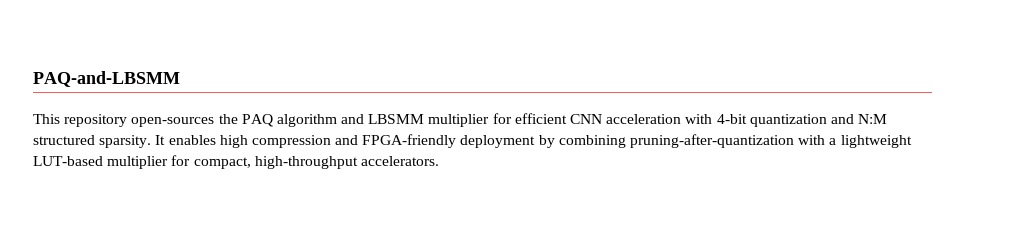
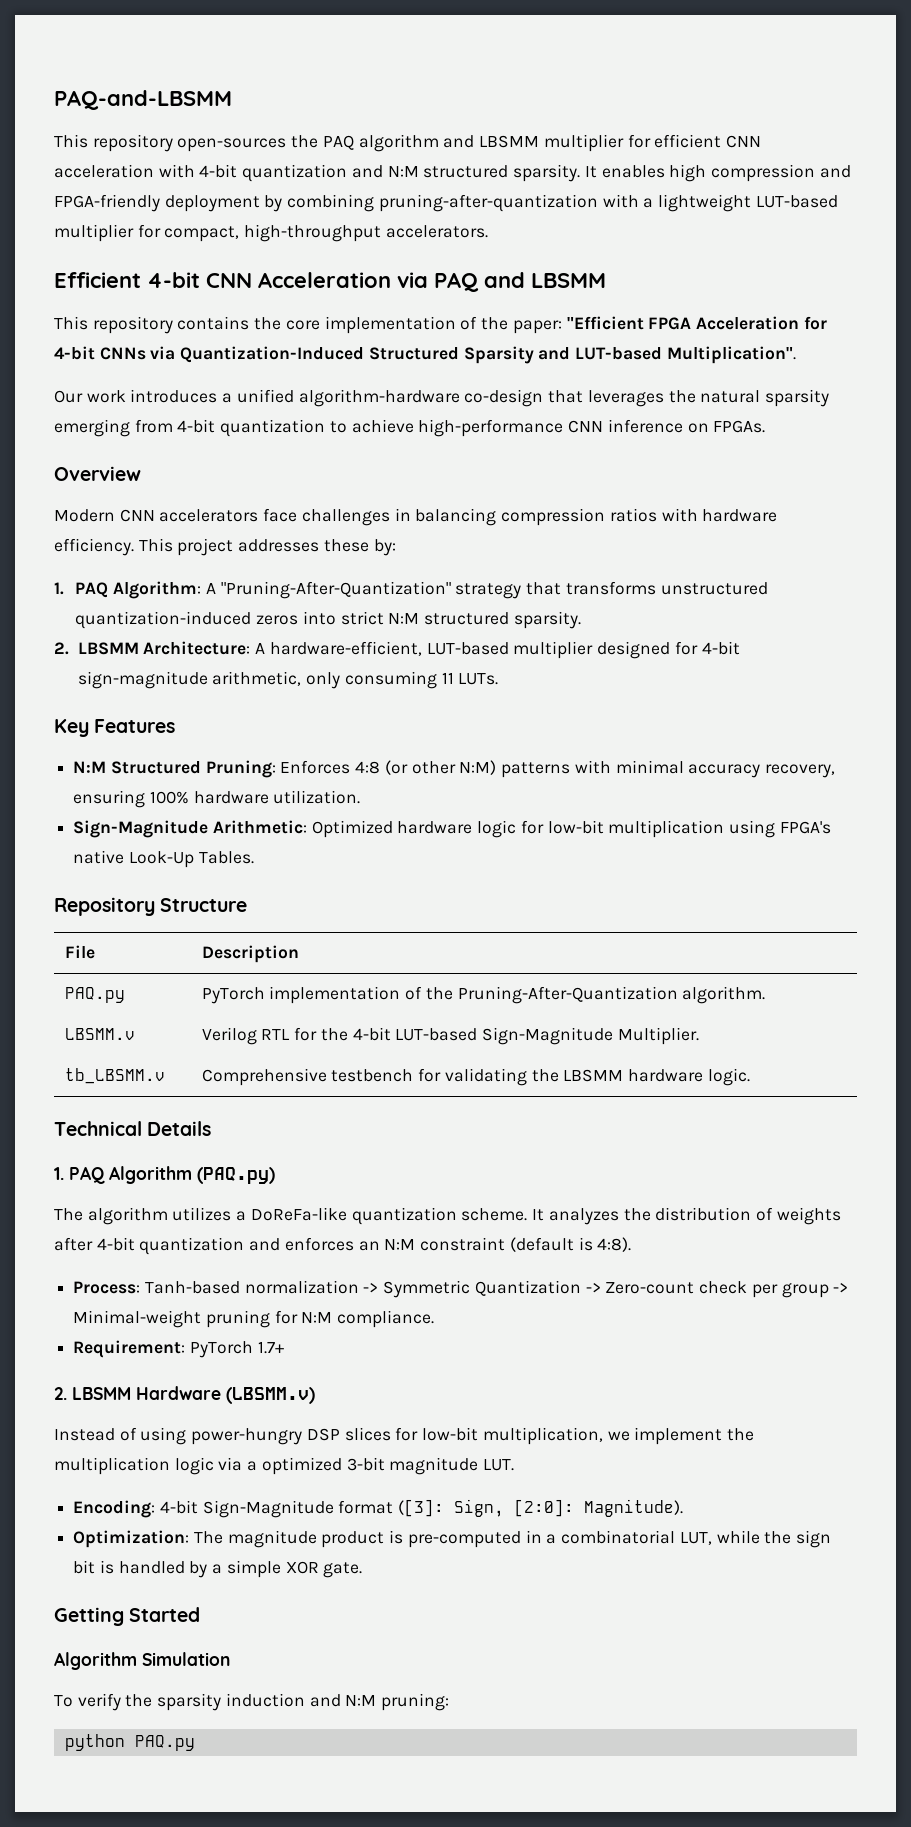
+ Efficient 4-bit CNN Acceleration via PAQ and LBSMM
+ This repository contains the core implementation of the paper: "Efficient FPGA Acceleration for 4-bit CNNs via Quantization-Induced Structured Sparsity and LUT-based Multiplication".
+ Our work introduces a unified algorithm-hardware co-design that leverages the natural sparsity emerging from 4-bit quantization to achieve high-performance CNN inference on FPGAs.
+ Overview
+ Modern CNN accelerators face challenges in balancing compression ratios with hardware efficiency. This project addresses these by:
+ 1. PAQ Algorithm: A "Pruning-After-Quantization" strategy that transforms unstructured quantization-induced zeros into strict N:M structured sparsity.
+ 2. LBSMM Architecture: A hardware-efficient, LUT-based multiplier designed for 4-bit sign-magnitude arithmetic, only consuming 11 LUTs.
+ Key Features
+ N:M Structured Pruning: Enforces 4:8 (or other N:M) patterns with minimal accuracy recovery, ensuring 100% hardware utilization.
+ Sign-Magnitude Arithmetic: Optimized hardware logic for low-bit multiplication using FPGA's native Look-Up Tables.
+ Repository Structure
+ File | Description
+ PAQ.py | PyTorch implementation of the Pruning-After-Quantization algorithm.
+ LBSMM.v | Verilog RTL for the 4-bit LUT-based Sign-Magnitude Multiplier.
+ tb_LBSMM.v | Comprehensive testbench for validating the LBSMM hardware logic.
+ Technical Details
+ 1. PAQ Algorithm (PAQ.py)
+ The algorithm utilizes a DoReFa-like quantization scheme. It analyzes the distribution of weights after 4-bit quantization and enforces an N:M constraint (default is 4:8).
+ Process: Tanh-based normalization -> Symmetric Quantization -> Zero-count check per group -> Minimal-weight pruning for N:M compliance.
+ Requirement: PyTorch 1.7+
+ 2. LBSMM Hardware (LBSMM.v)
+ Instead of using power-hungry DSP slices for low-bit multiplication, we implement the multiplication logic via a optimized 3-bit magnitude LUT.
+ Encoding: 4-bit Sign-Magnitude format ([3]: Sign, [2:0]: Magnitude).
+ Optimization: The magnitude product is pre-computed in a combinatorial LUT, while the sign bit is handled by a simple XOR gate.
+ Getting Started
+ Algorithm Simulation
+ To verify the sparsity induction and N:M pruning:
+ python PAQ.py

